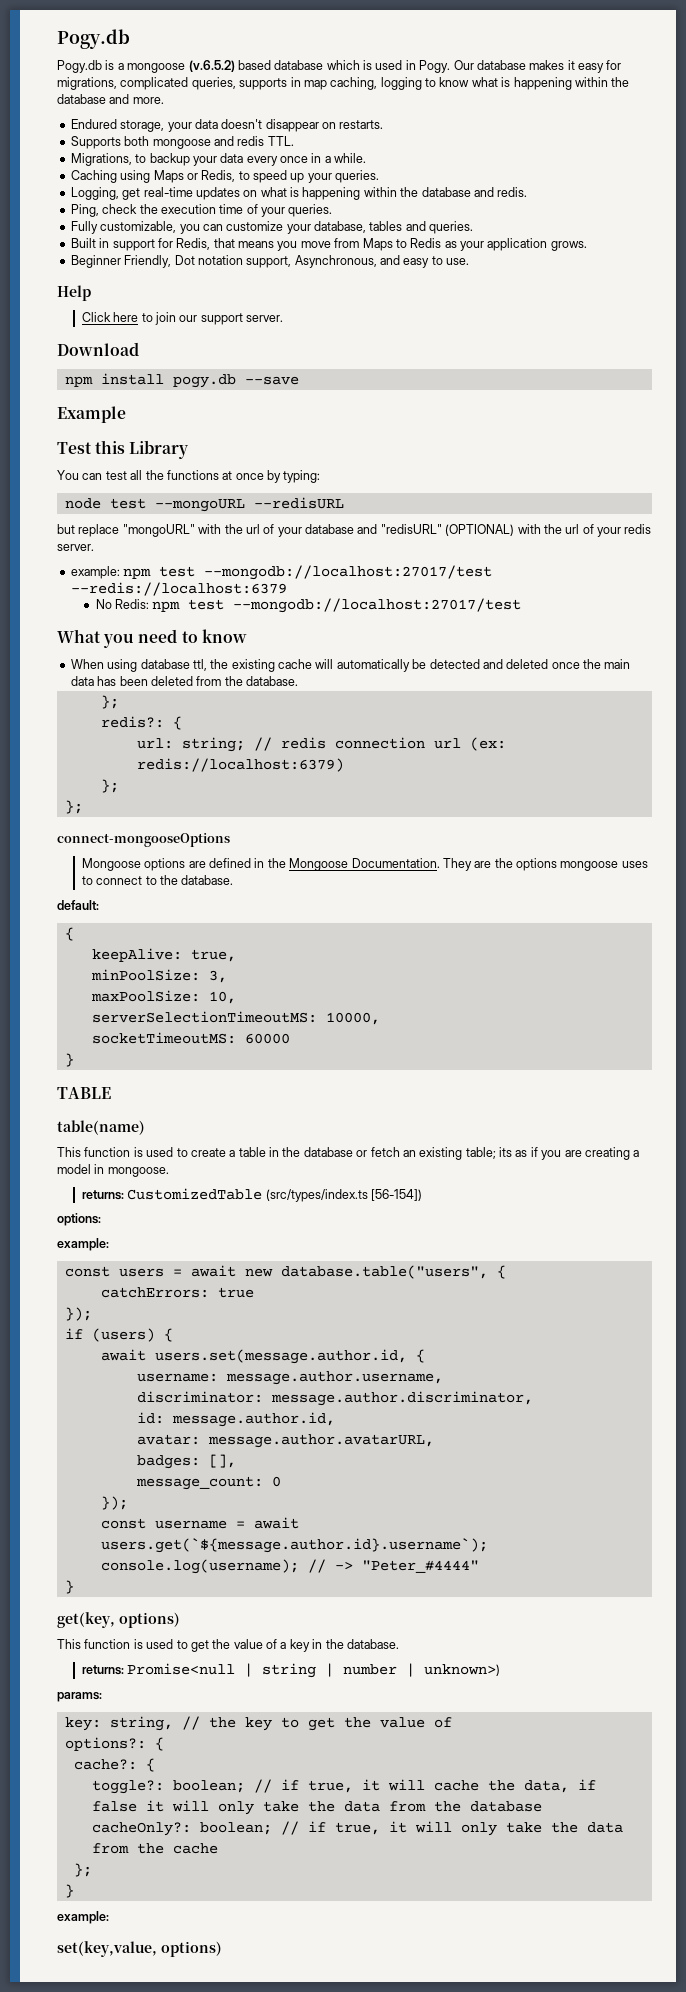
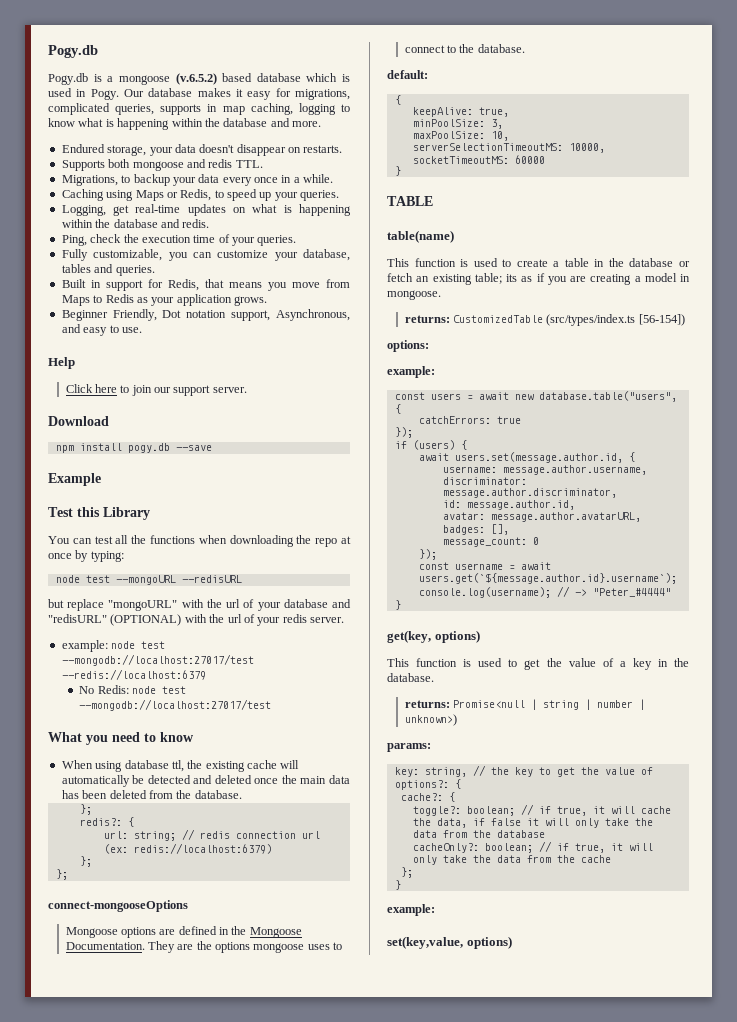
- You can test all the functions at once by typing:
+ You can test all the functions when downloading the repo at once by typing:
- example: npm test --mongodb://localhost:27017/test --redis://localhost:6379
+ example: node test --mongodb://localhost:27017/test --redis://localhost:6379
- No Redis: npm test --mongodb://localhost:27017/test
+ No Redis: node test --mongodb://localhost:27017/test

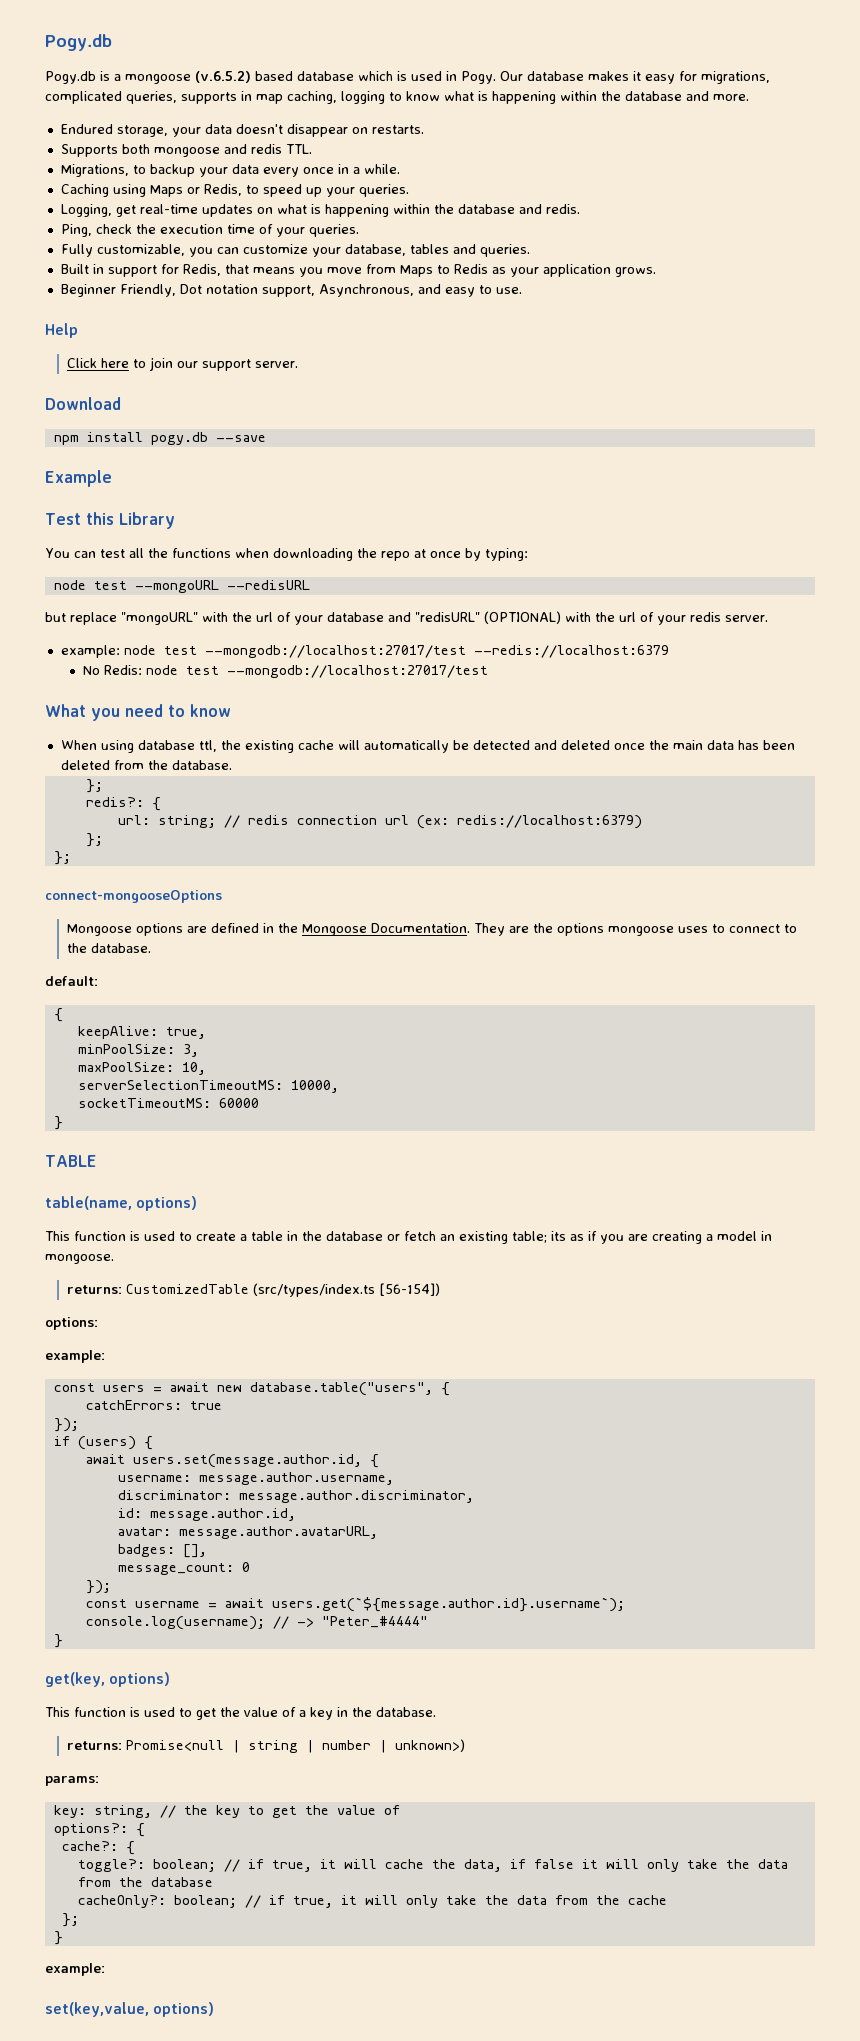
- table(name)
+ table(name, options)

